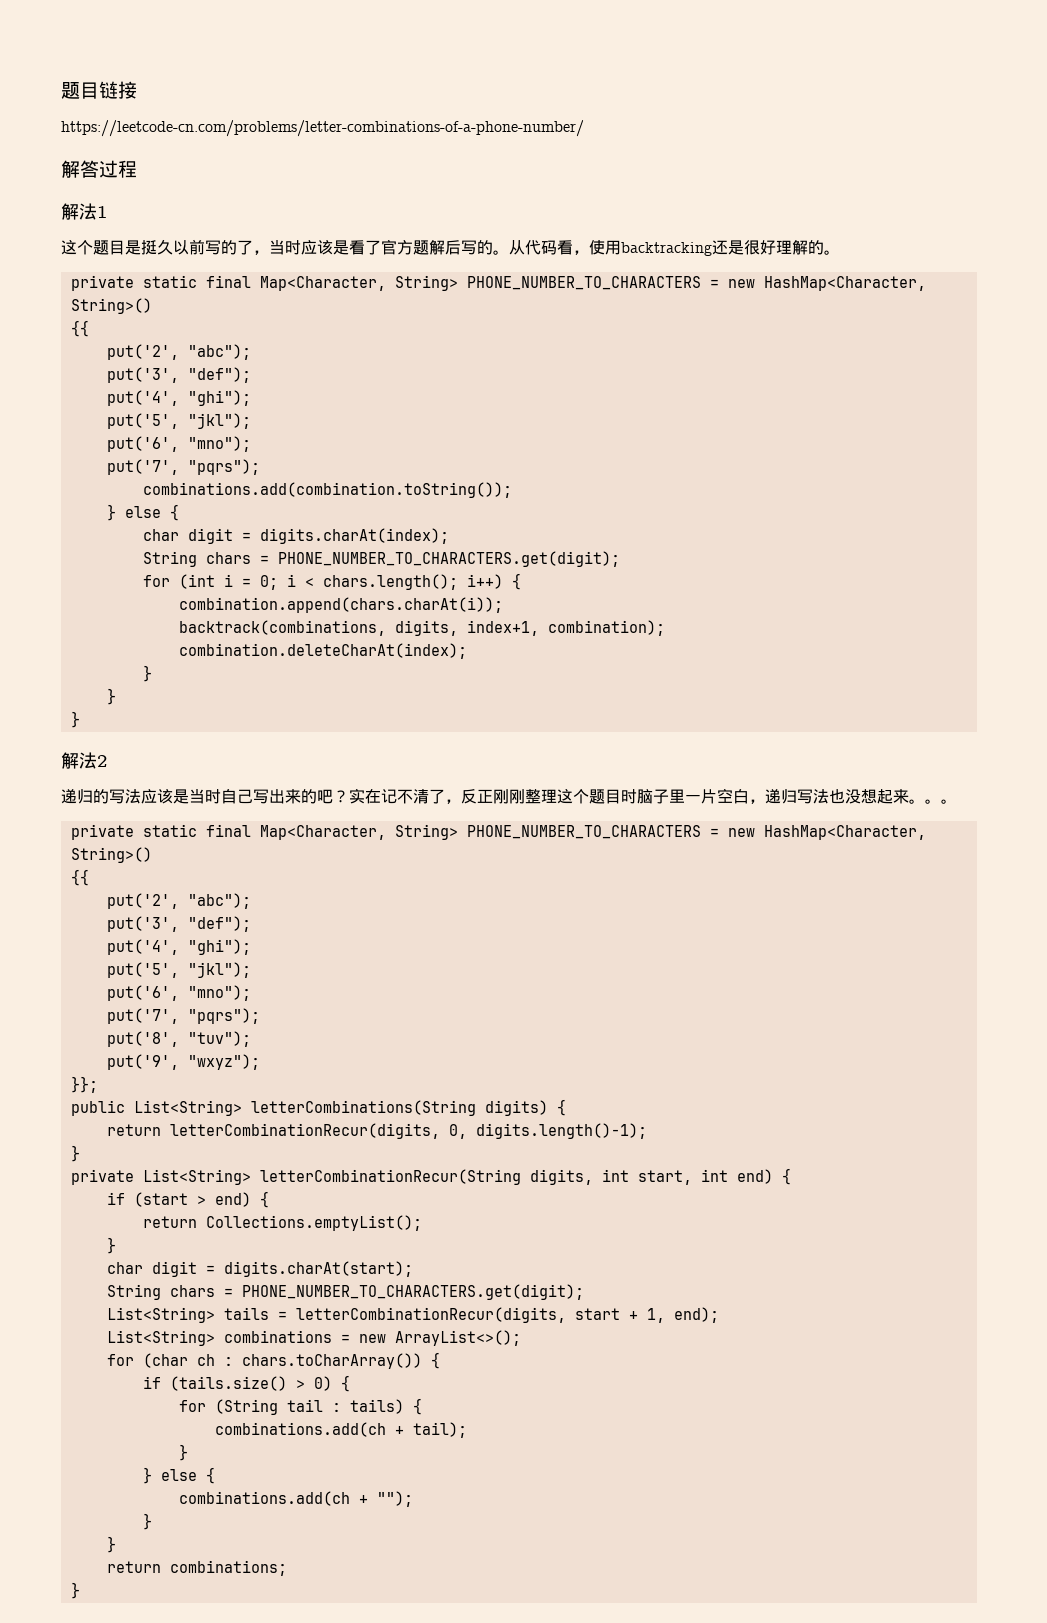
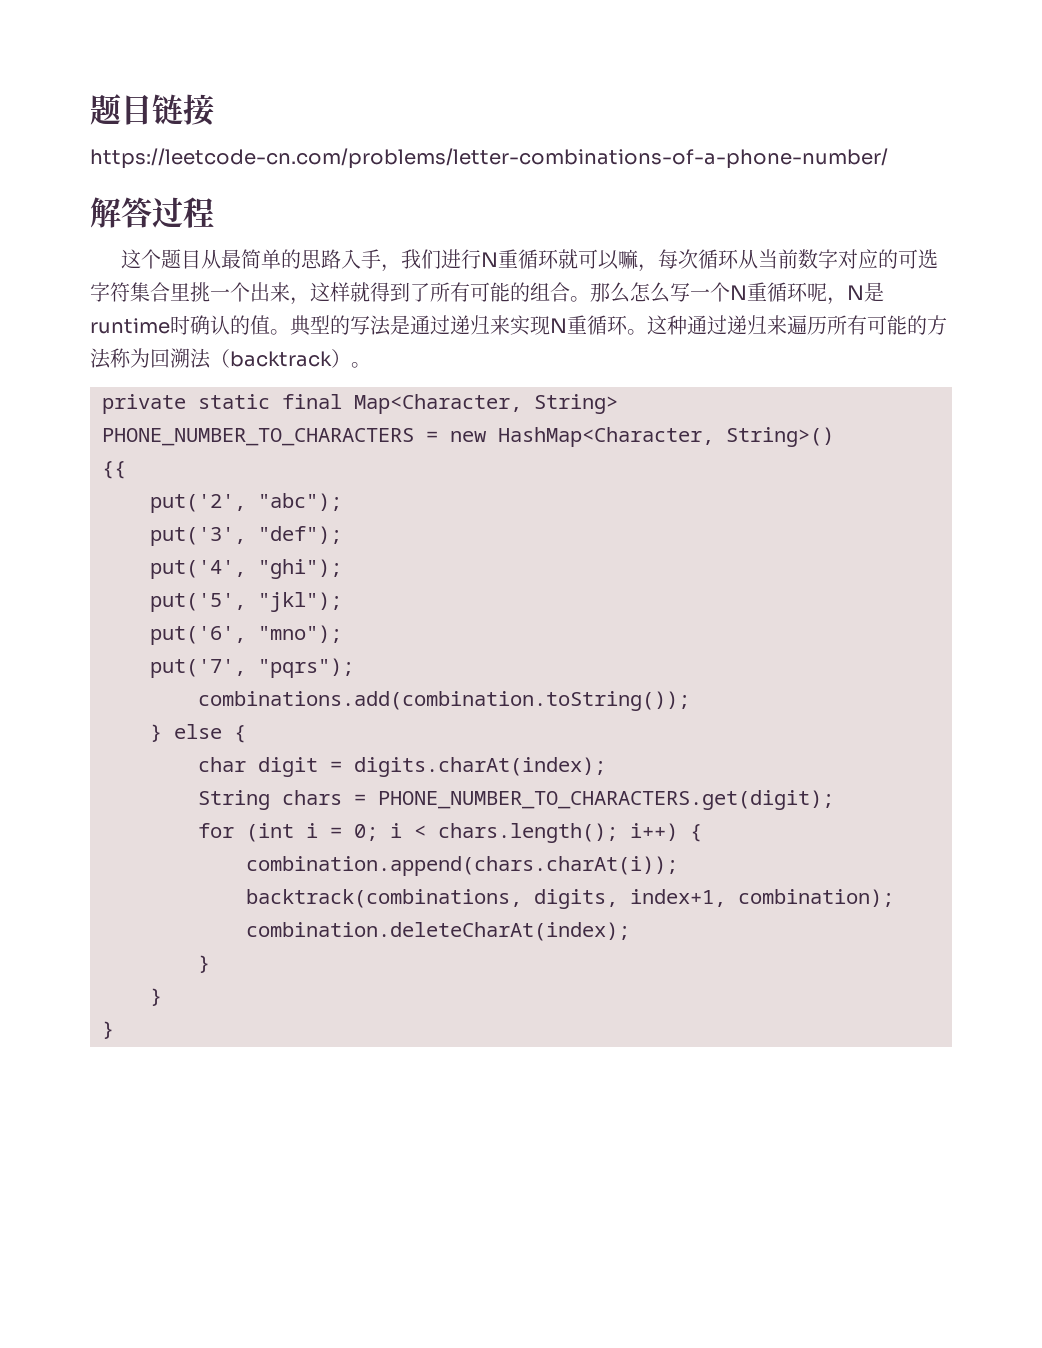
- 解法1
- 这个题目是挺久以前写的了，当时应该是看了官方题解后写的。从代码看，使用backtracking还是很好理解的。
+ 这个题目从最简单的思路入手，我们进行N重循环就可以嘛，每次循环从当前数字对应的可选字符集合里挑一个出来，这样就得到了所有可能的组合。那么怎么写一个N重循环呢，N是runtime时确认的值。典型的写法是通过递归来实现N重循环。这种通过递归来遍历所有可能的方法称为回溯法（backtrack）。
- 解法2
- 递归的写法应该是当时自己写出来的吧？实在记不清了，反正刚刚整理这个题目时脑子里一片空白，递归写法也没想起来。。。
- private static final Map<Character, String> PHONE_NUMBER_TO_CHARACTERS = new HashMap<Character, String>()
- {{
- put('2', "abc");
- put('3', "def");
- put('4', "ghi");
- put('5', "jkl");
- put('6', "mno");
- put('7', "pqrs");
- put('8', "tuv");
- put('9', "wxyz");
- }};
- public List<String> letterCombinations(String digits) {
- return letterCombinationRecur(digits, 0, digits.length()-1);
- }
- private List<String> letterCombinationRecur(String digits, int start, int end) {
- if (start > end) {
- return Collections.emptyList();
- }
- char digit = digits.charAt(start);
- String chars = PHONE_NUMBER_TO_CHARACTERS.get(digit);
- List<String> tails = letterCombinationRecur(digits, start + 1, end);
- List<String> combinations = new ArrayList<>();
- for (char ch : chars.toCharArray()) {
- if (tails.size() > 0) {
- for (String tail : tails) {
- combinations.add(ch + tail);
- }
- } else {
- combinations.add(ch + "");
- }
- }
- return combinations;
- }

